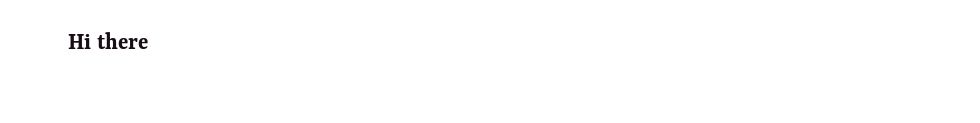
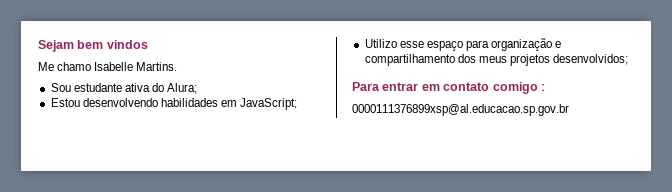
- Hi there
+ Sejam bem vindos
+ Me chamo Isabelle Martins.
+ Sou estudante ativa do Alura;
+ Estou desenvolvendo habilidades em JavaScript;
+ Utilizo esse espaço para organização e compartilhamento dos meus projetos desenvolvidos;
+ Para entrar em contato comigo :
+ 0000111376899xsp@al.educacao.sp.gov.br

